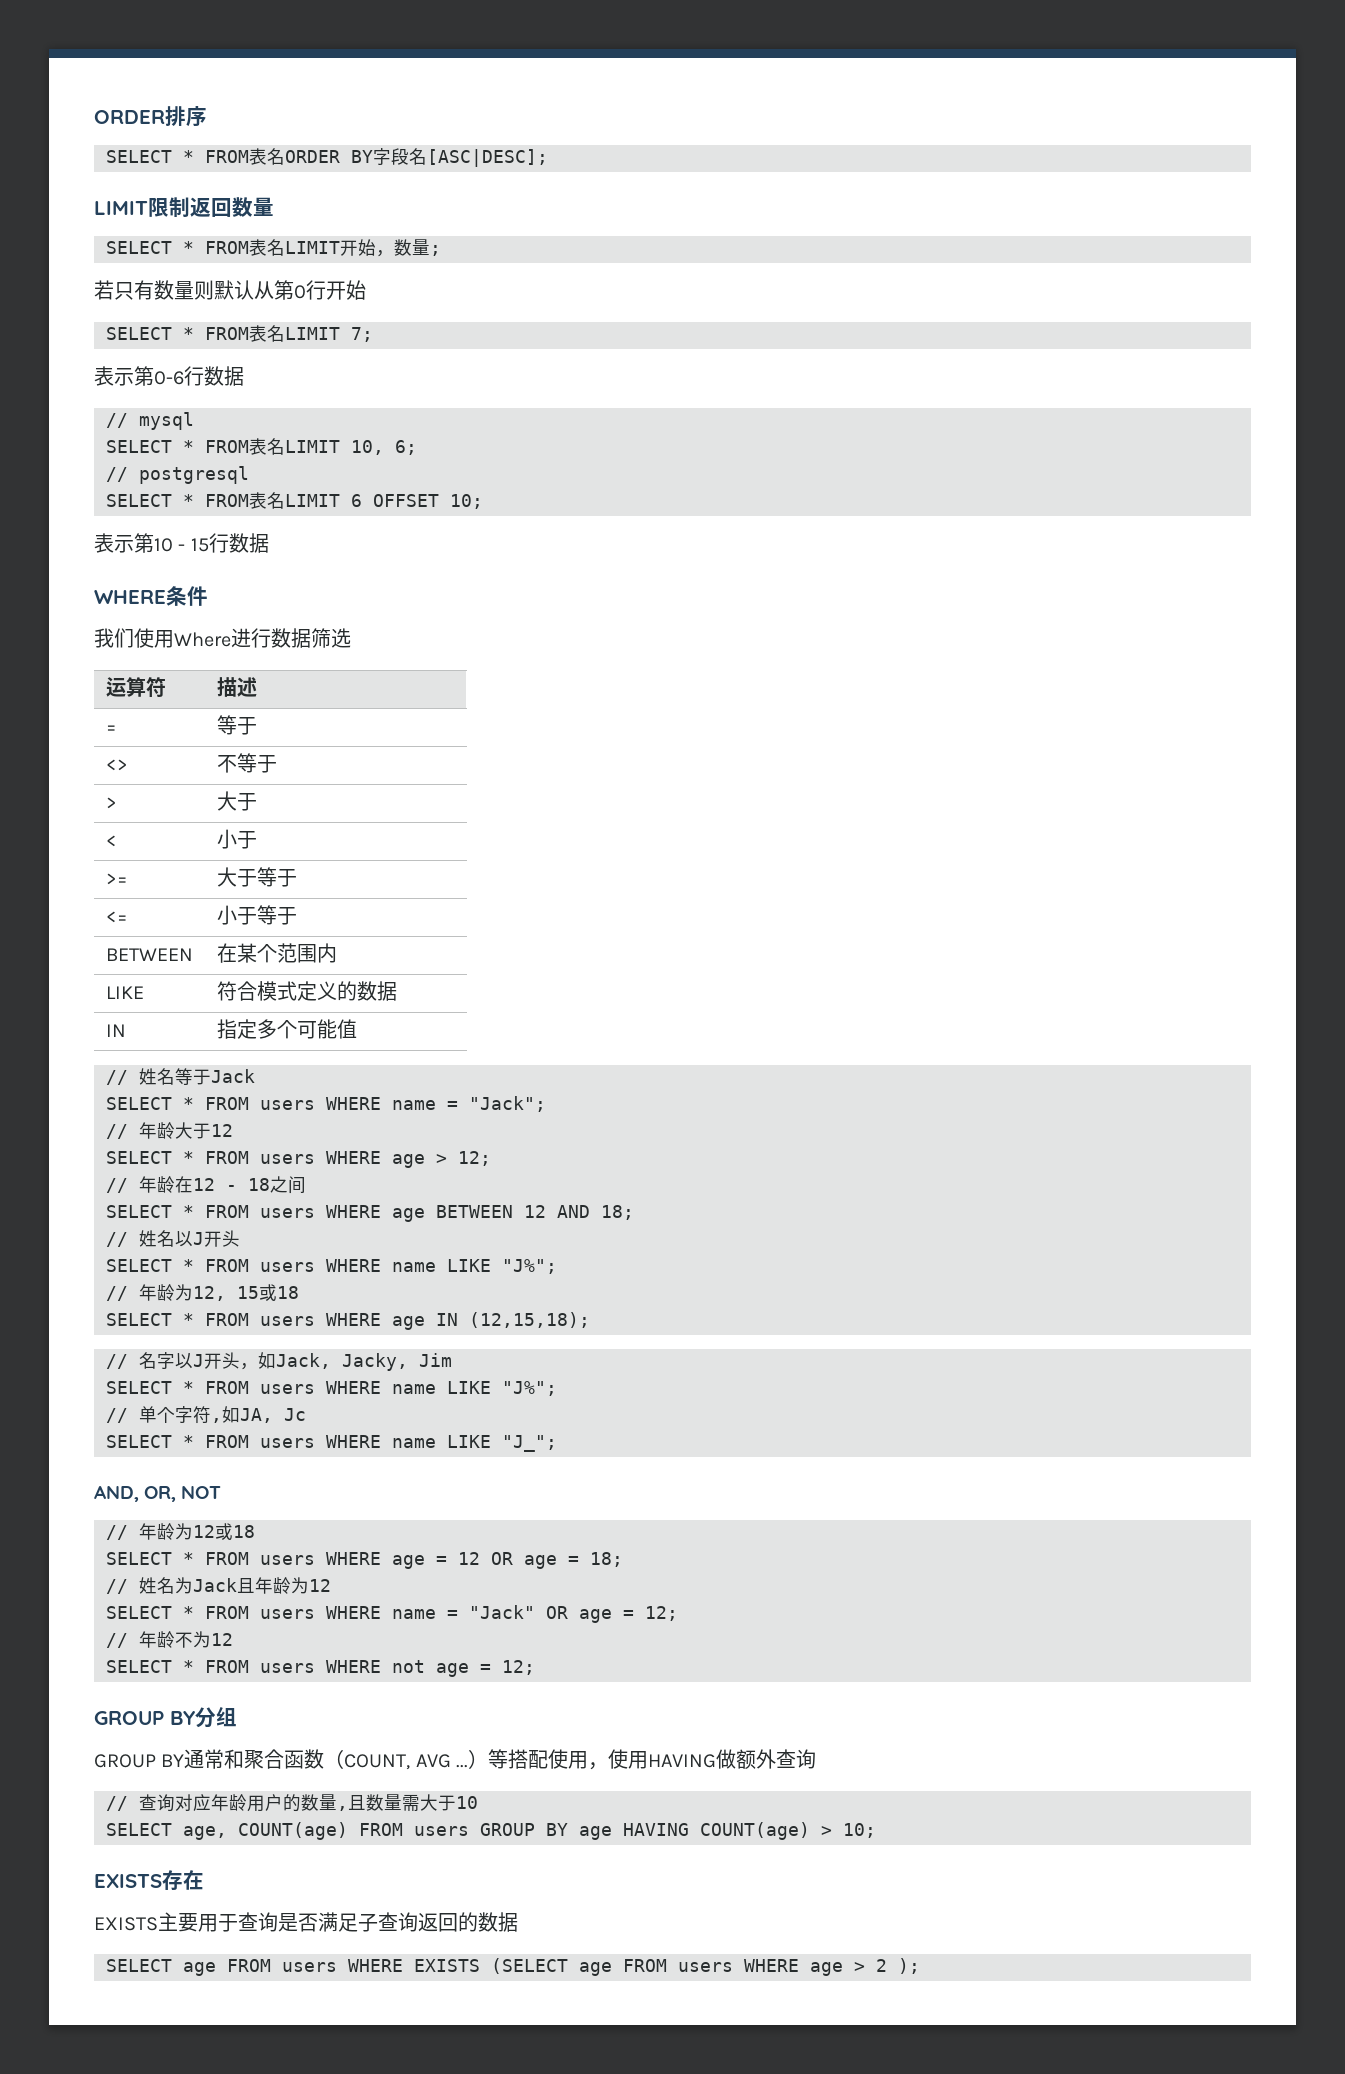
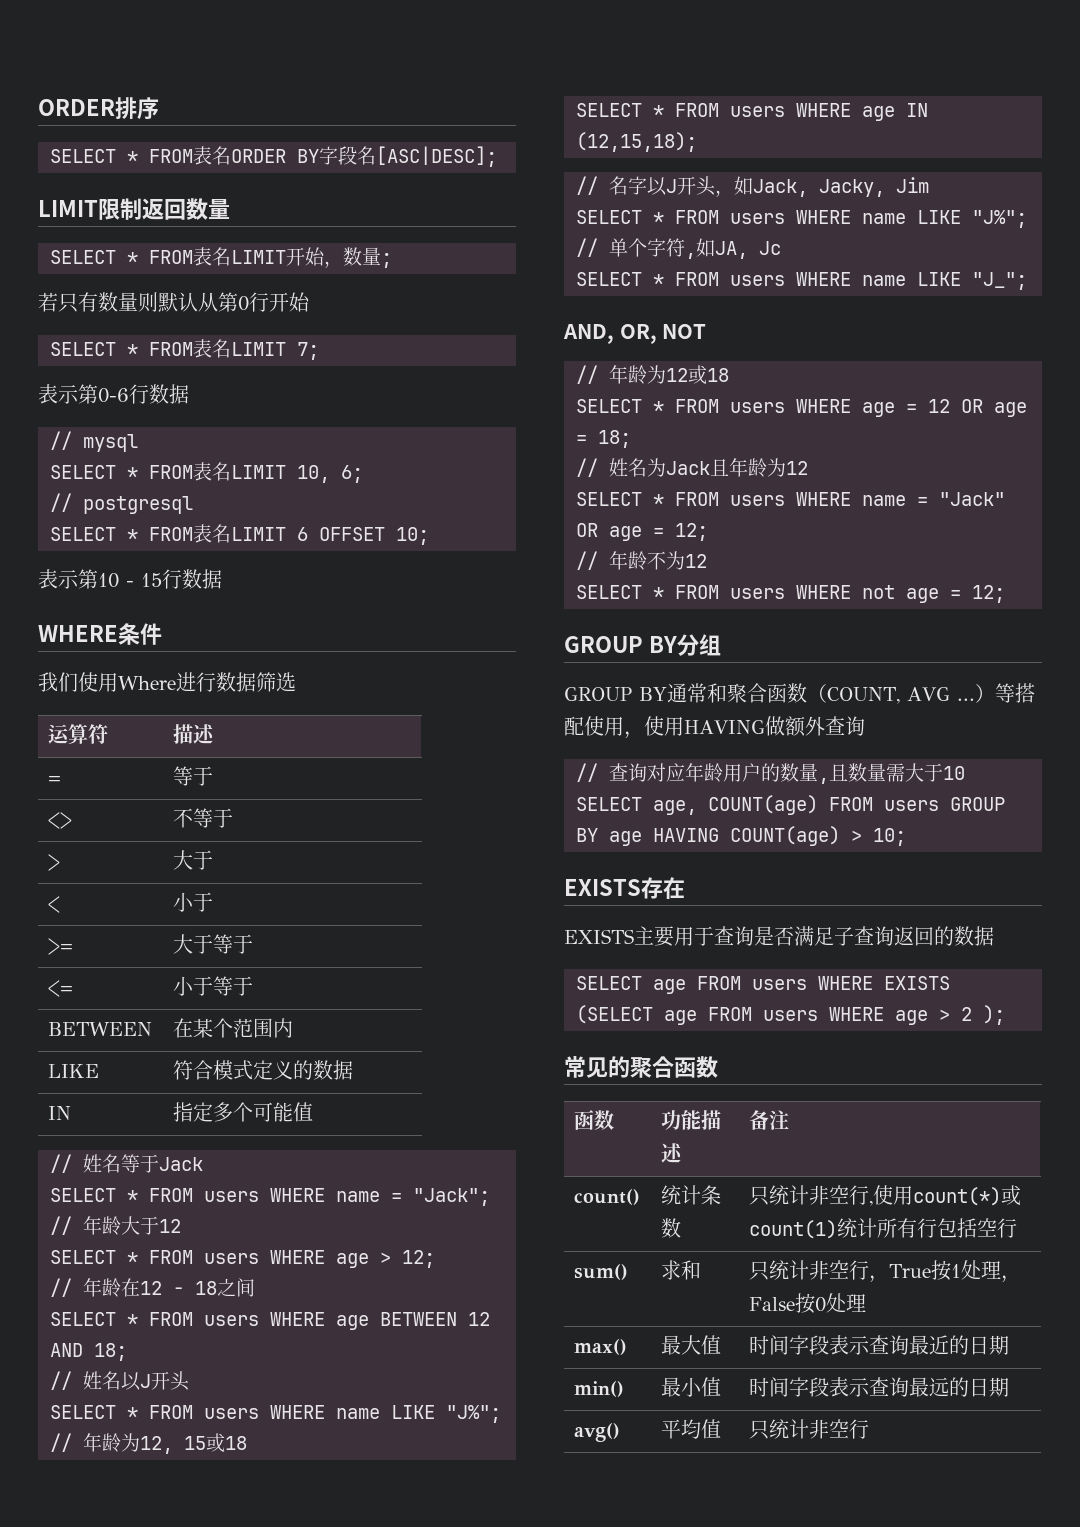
+ 常见的聚合函数
+ 函数 | 功能描述 | 备注
+ count() | 统计条数 | 只统计非空行,使用count(*)或count(1)统计所有行包括空行
+ sum() | 求和 | 只统计非空行，True按1处理，False按0处理
+ max() | 最大值 | 时间字段表示查询最近的日期
+ min() | 最小值 | 时间字段表示查询最远的日期
+ avg() | 平均值 | 只统计非空行

